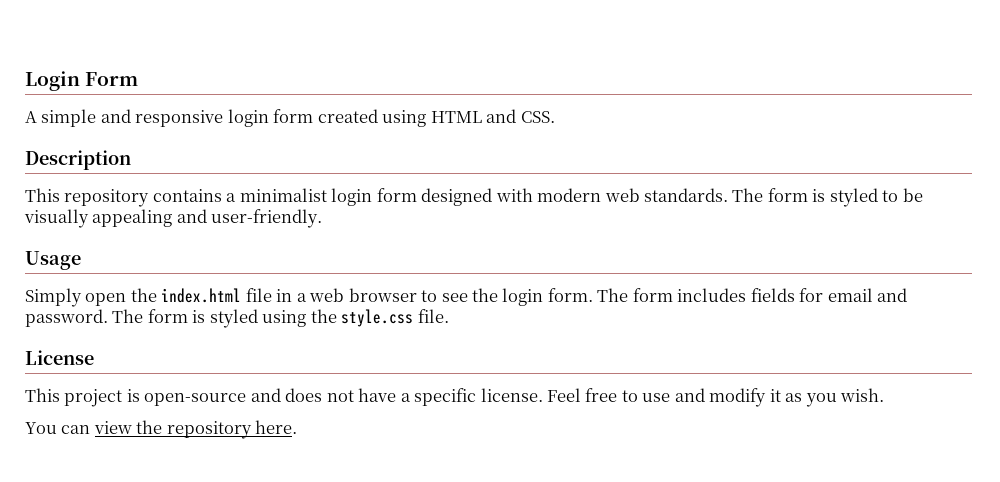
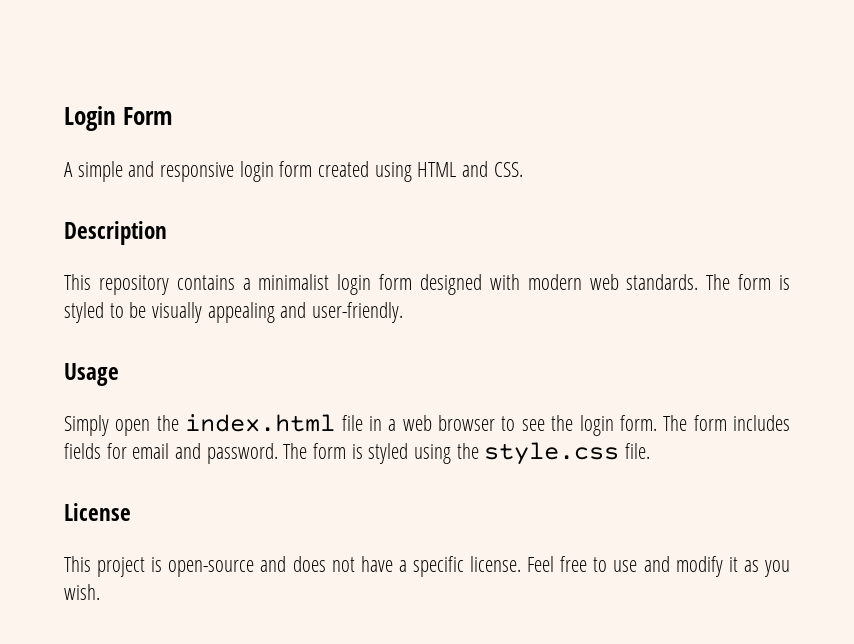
- You can view the repository here.

